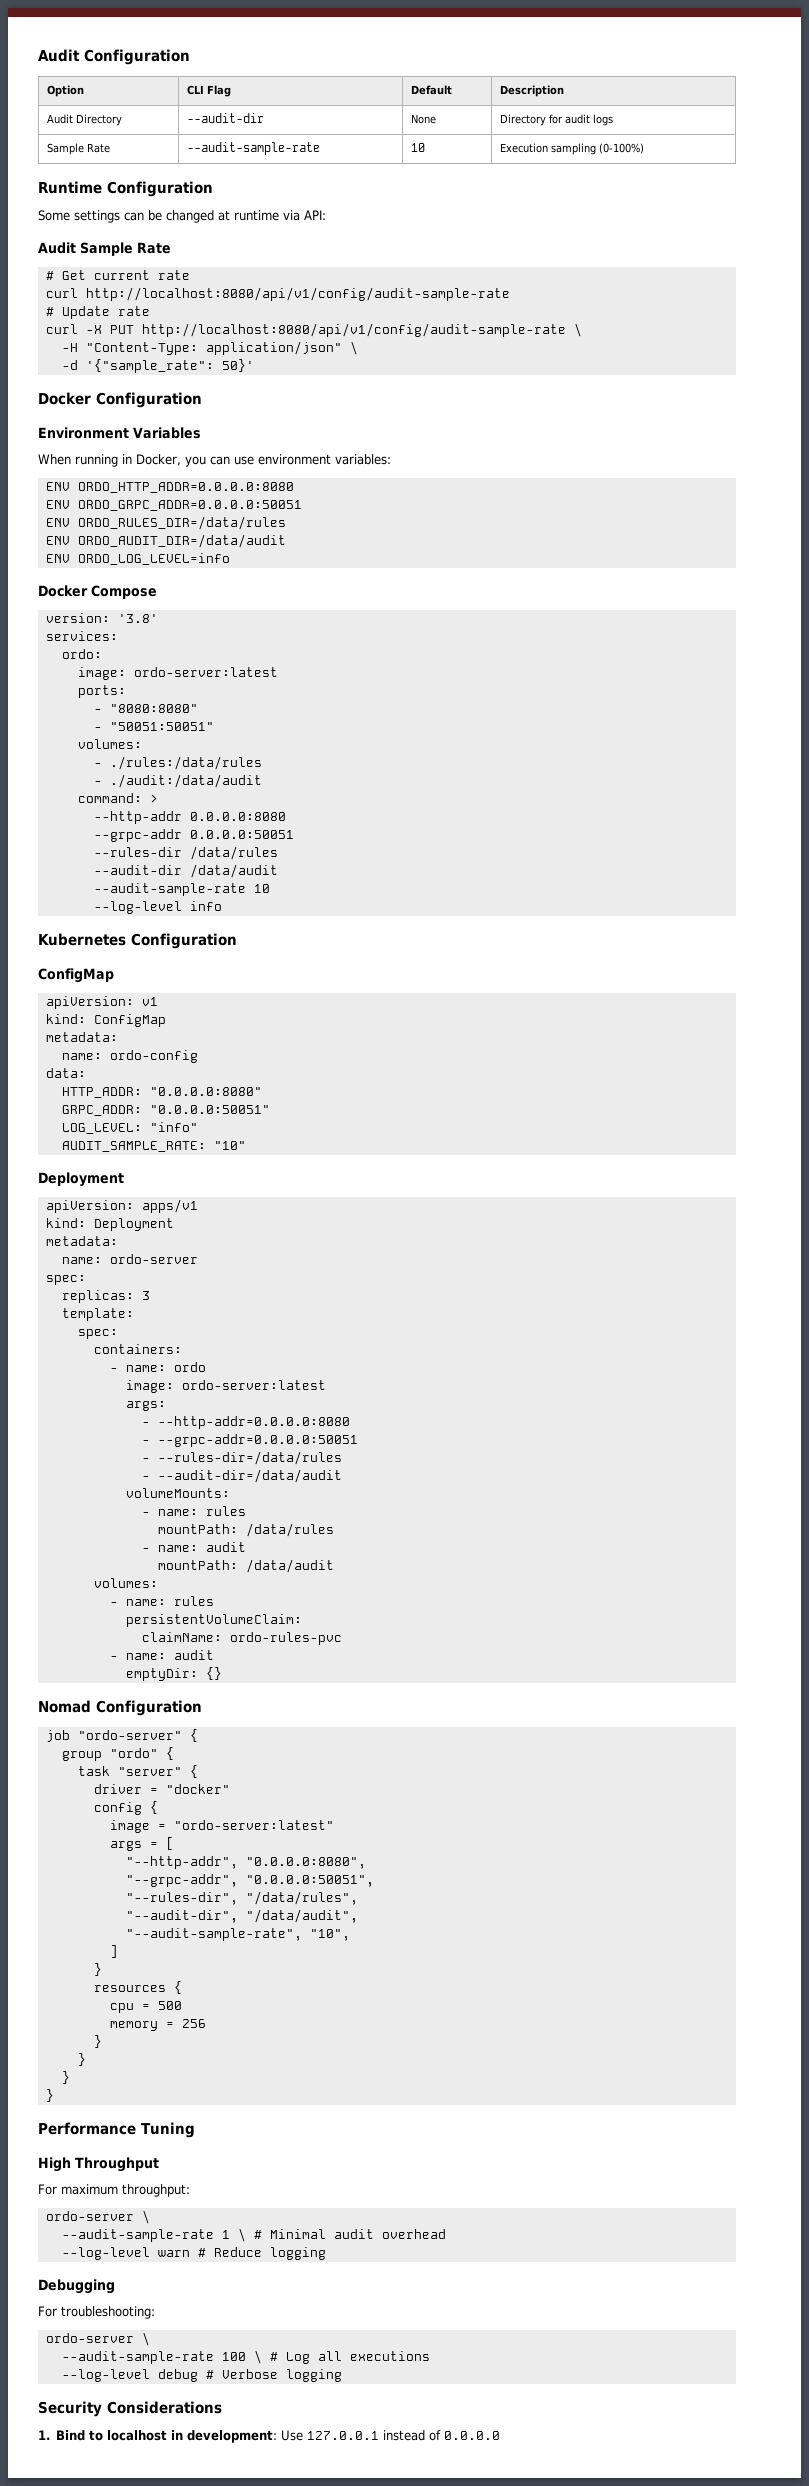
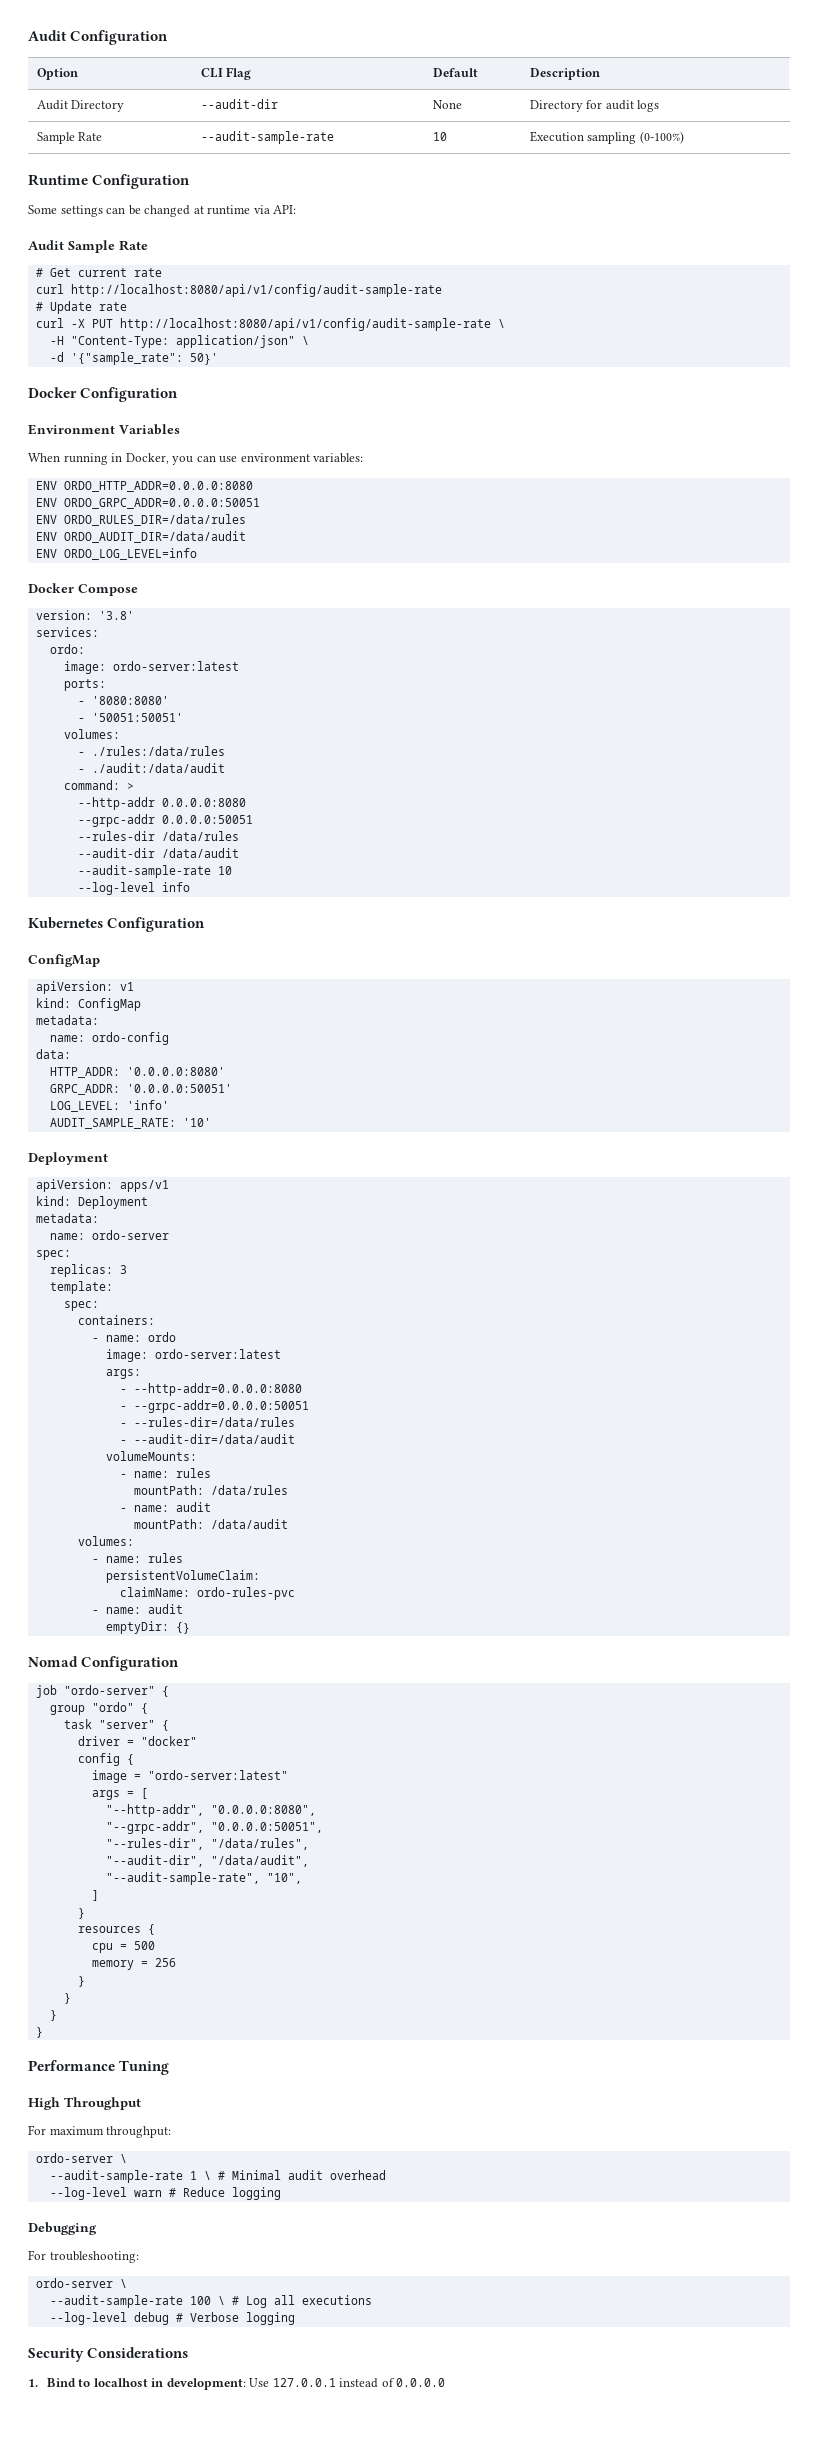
- - "8080:8080"
- - "50051:50051"
+ - '8080:8080'
+ - '50051:50051'
- HTTP_ADDR: "0.0.0.0:8080"
+ HTTP_ADDR: '0.0.0.0:8080'
- GRPC_ADDR: "0.0.0.0:50051"
+ GRPC_ADDR: '0.0.0.0:50051'
- LOG_LEVEL: "info"
+ LOG_LEVEL: 'info'
- AUDIT_SAMPLE_RATE: "10"
+ AUDIT_SAMPLE_RATE: '10'

